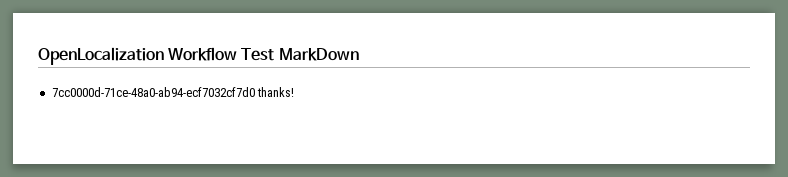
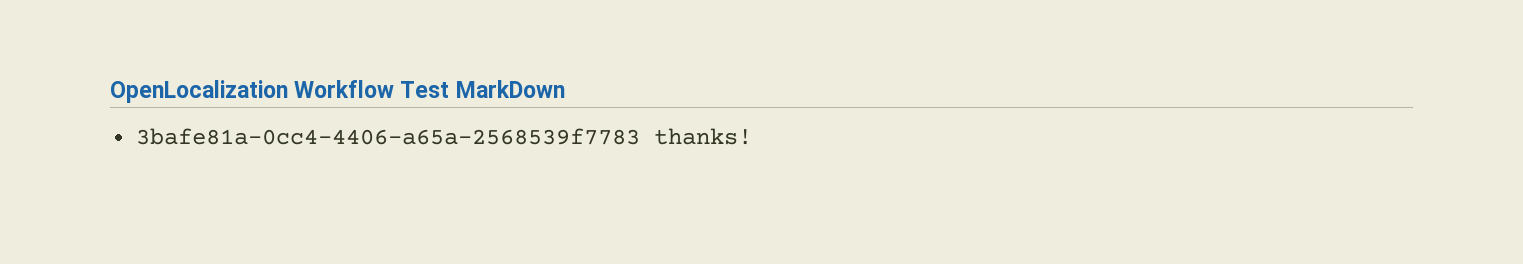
- 7cc0000d-71ce-48a0-ab94-ecf7032cf7d0 thanks!
+ 3bafe81a-0cc4-4406-a65a-2568539f7783 thanks!

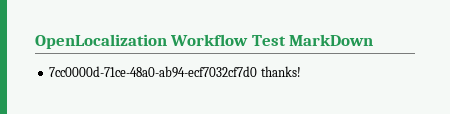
- 3bafe81a-0cc4-4406-a65a-2568539f7783 thanks!
+ 7cc0000d-71ce-48a0-ab94-ecf7032cf7d0 thanks!

